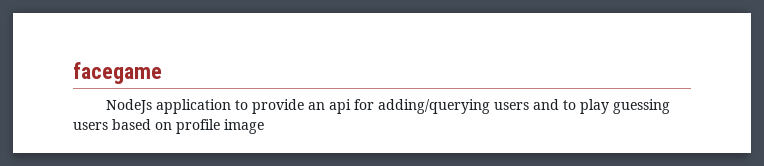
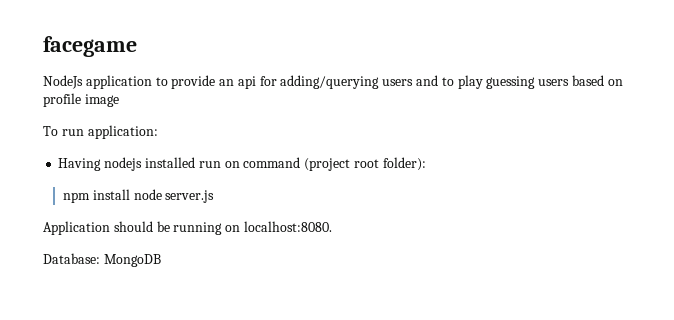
+ To run application:
+ Having nodejs installed run on command (project root folder):
+ npm install node server.js
+ Application should be running on localhost:8080.
+ Database: MongoDB

